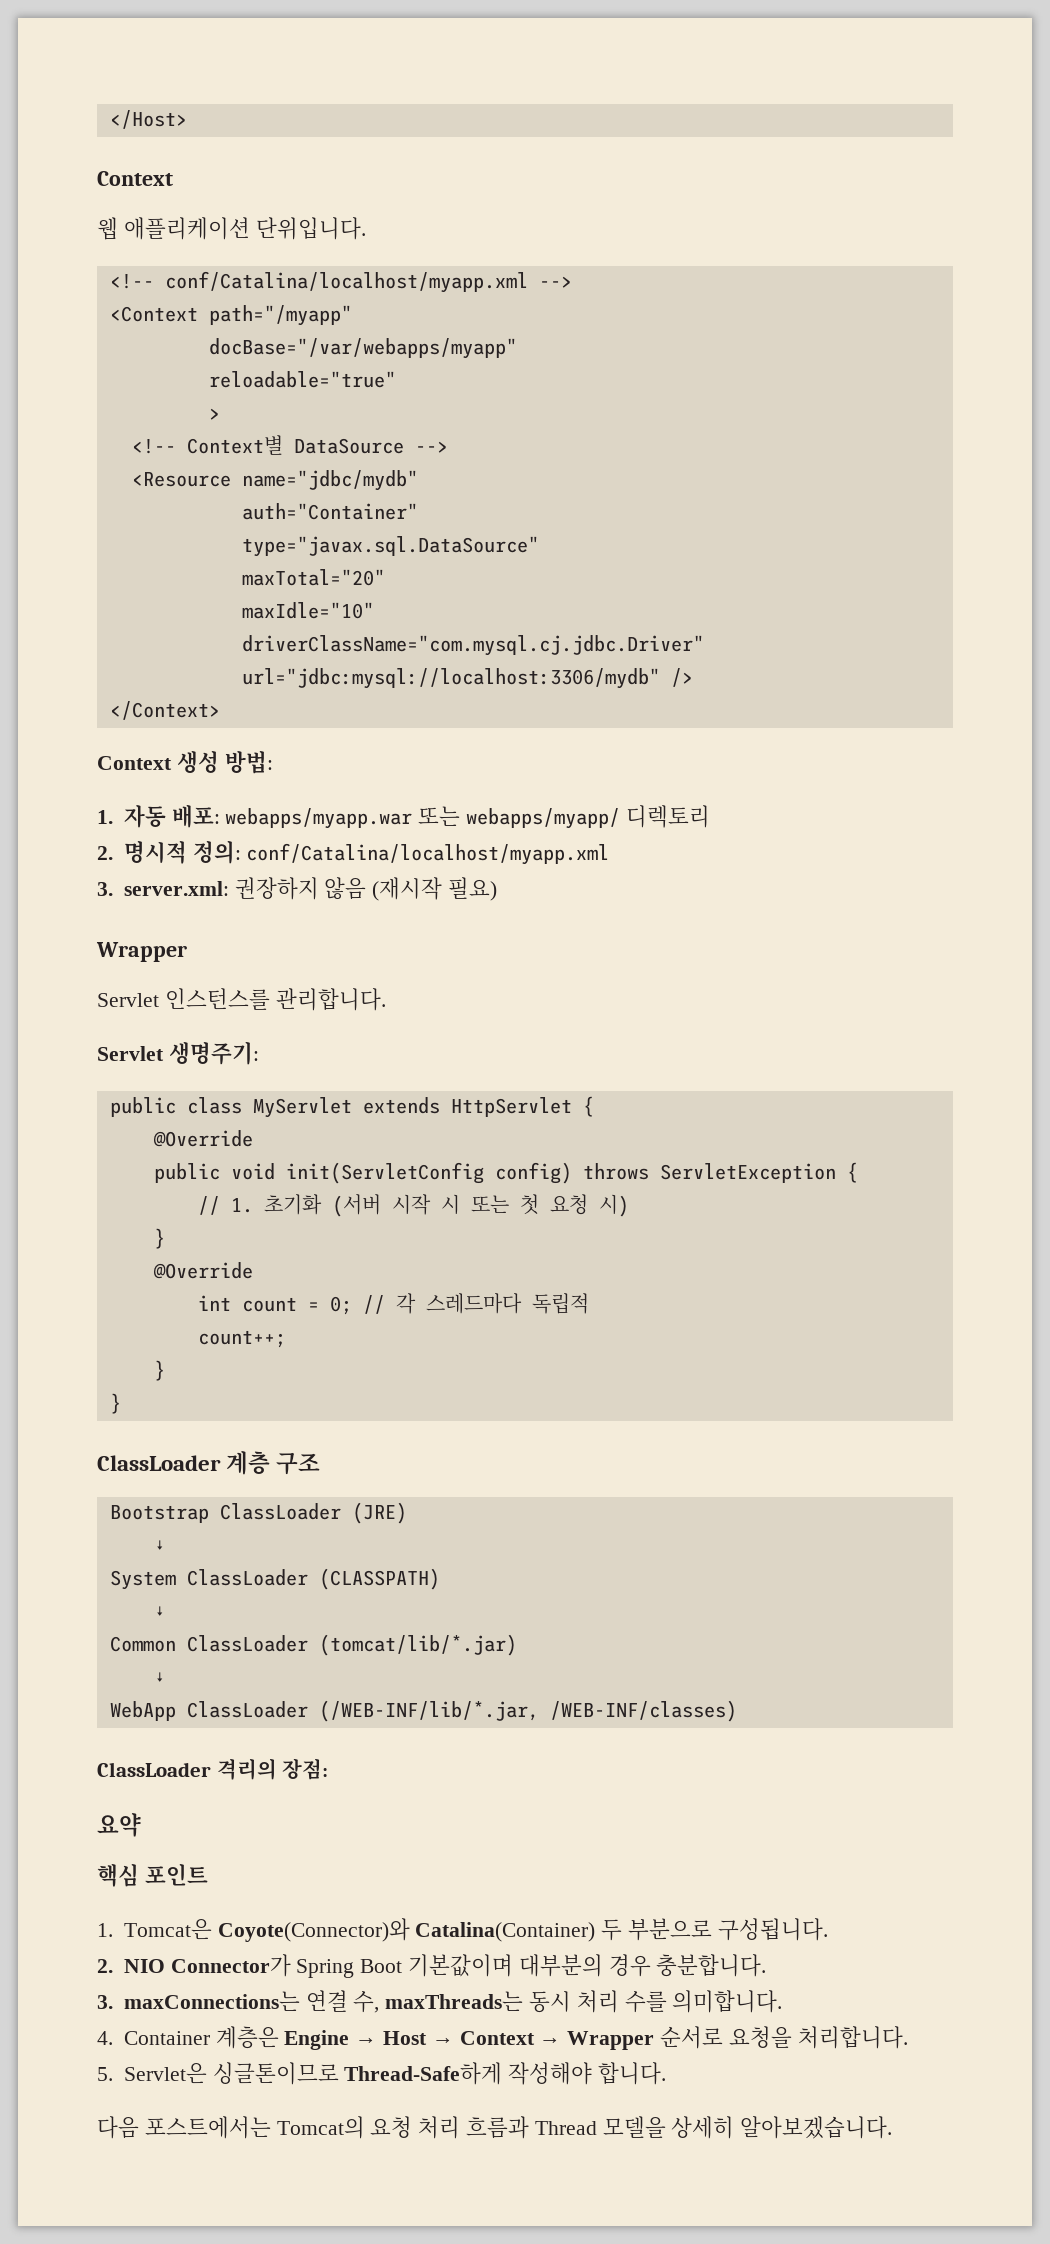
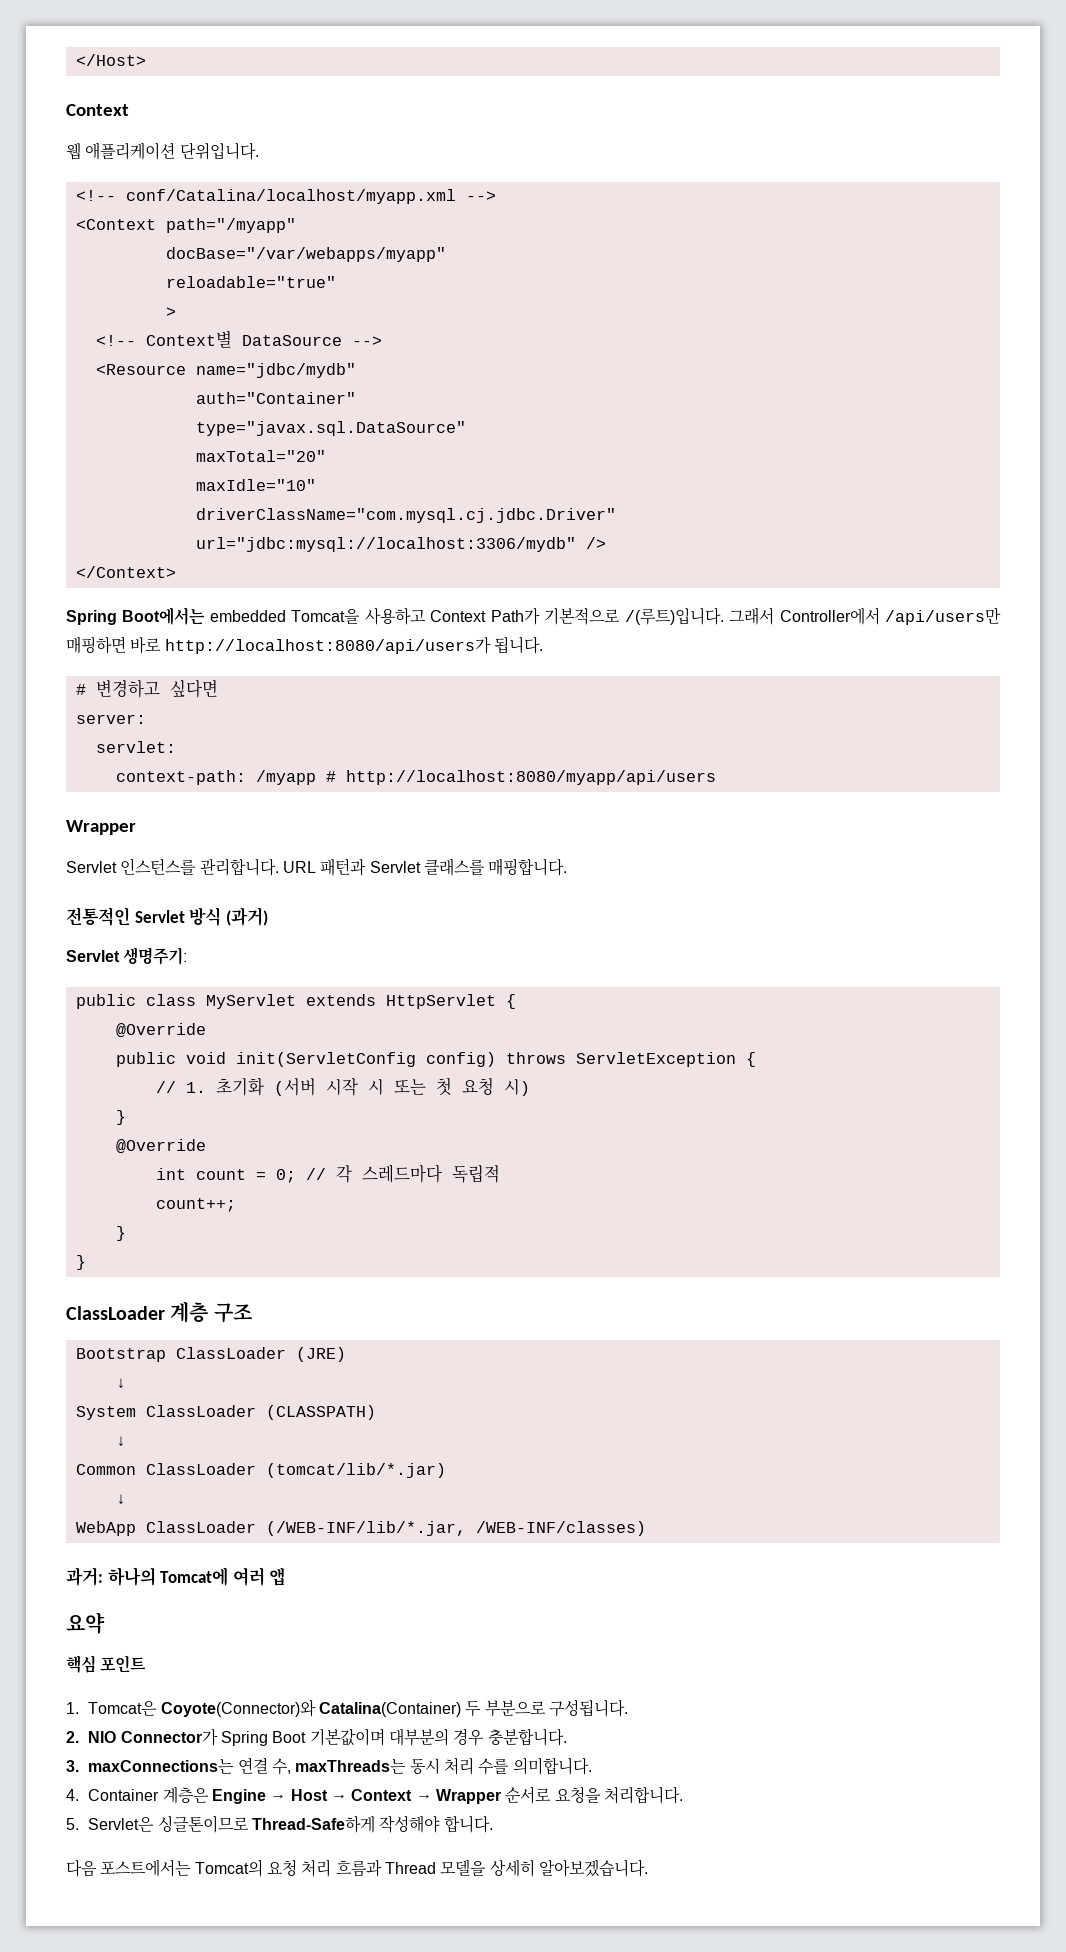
- Context 생성 방법:
- 1. 자동 배포: webapps/myapp.war 또는 webapps/myapp/ 디렉토리
- 2. 명시적 정의: conf/Catalina/localhost/myapp.xml
- 3. server.xml: 권장하지 않음 (재시작 필요)
+ Spring Boot에서는 embedded Tomcat을 사용하고 Context Path가 기본적으로 /(루트)입니다. 그래서 Controller에서 /api/users만 매핑하면 바로 http://localhost:8080/api/users가 됩니다.
+ # 변경하고 싶다면
+ server:
+ servlet:
+ context-path: /myapp # http://localhost:8080/myapp/api/users
  Wrapper
- Servlet 인스턴스를 관리합니다.
+ Servlet 인스턴스를 관리합니다. URL 패턴과 Servlet 클래스를 매핑합니다.
+ 전통적인 Servlet 방식 (과거)
- ClassLoader 격리의 장점:
+ 과거: 하나의 Tomcat에 여러 앱

